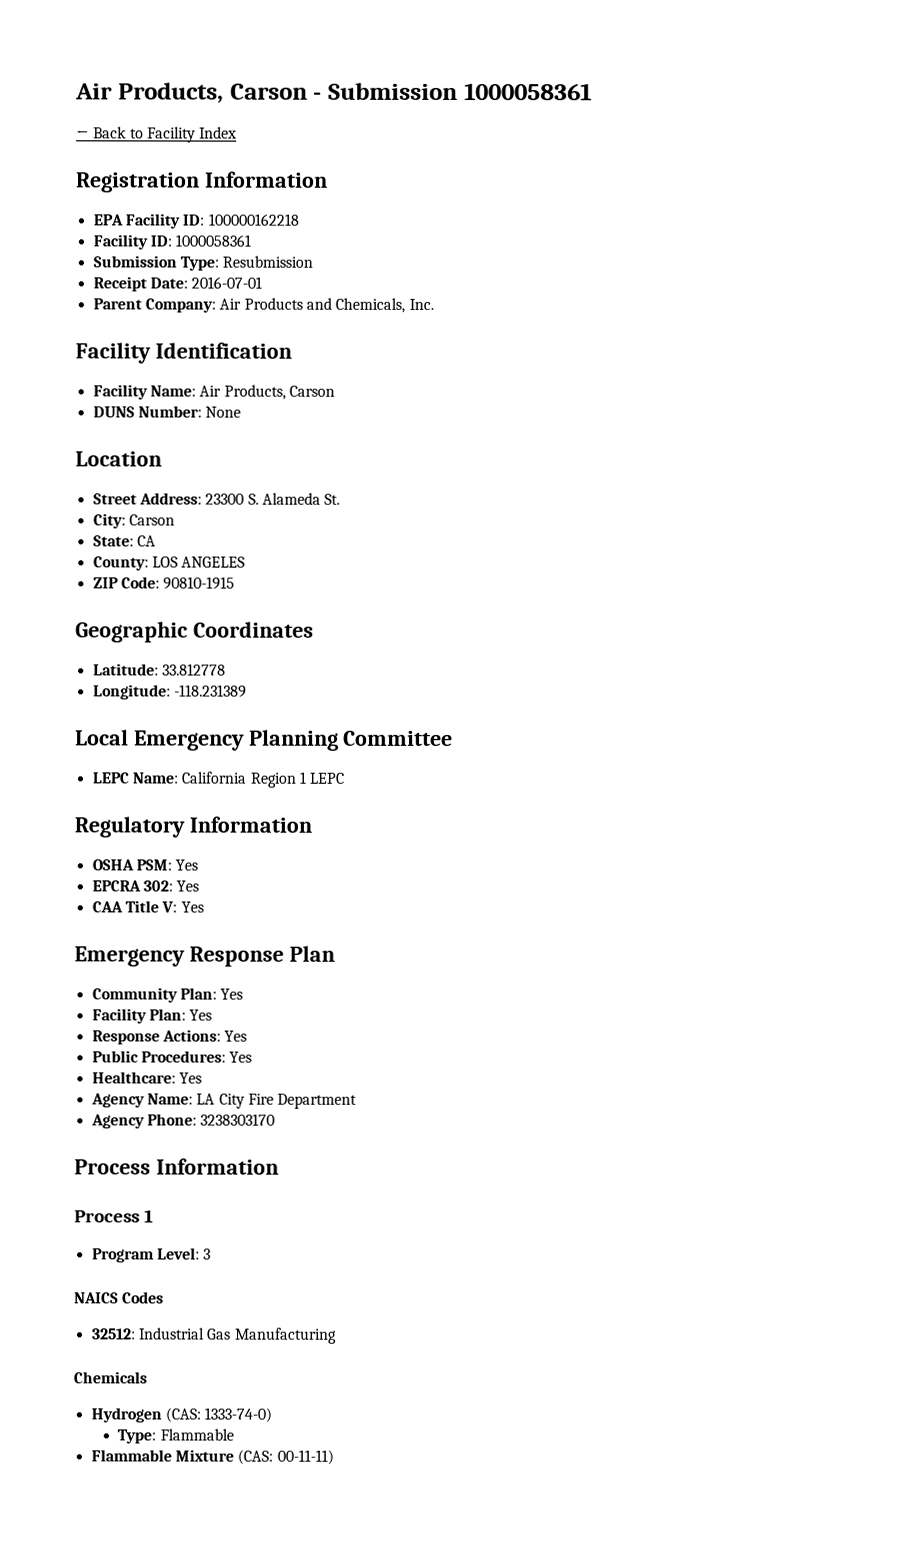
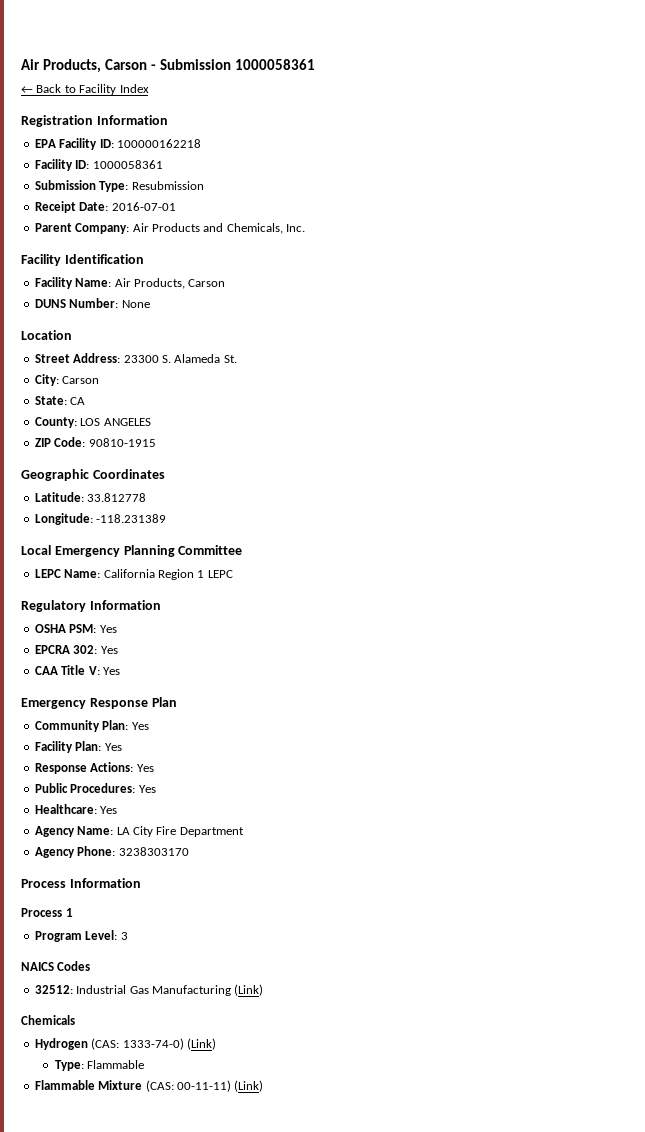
- 32512: Industrial Gas Manufacturing
+ 32512: Industrial Gas Manufacturing (Link)
- Hydrogen (CAS: 1333-74-0)
+ Hydrogen (CAS: 1333-74-0) (Link)
- Flammable Mixture (CAS: 00-11-11)
+ Flammable Mixture (CAS: 00-11-11) (Link)

